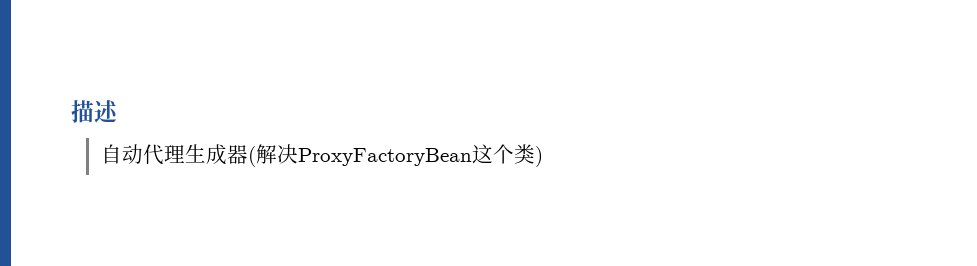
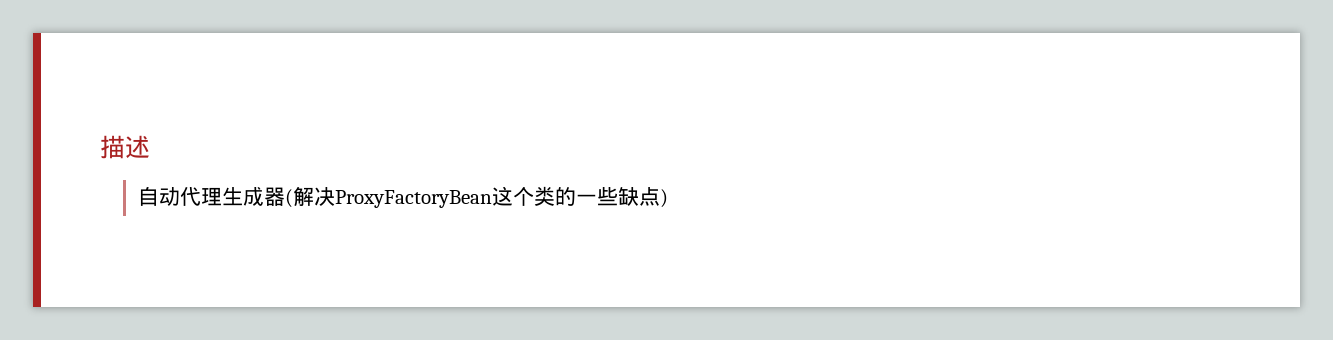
- 自动代理生成器(解决ProxyFactoryBean这个类)
+ 自动代理生成器(解决ProxyFactoryBean这个类的一些缺点)

